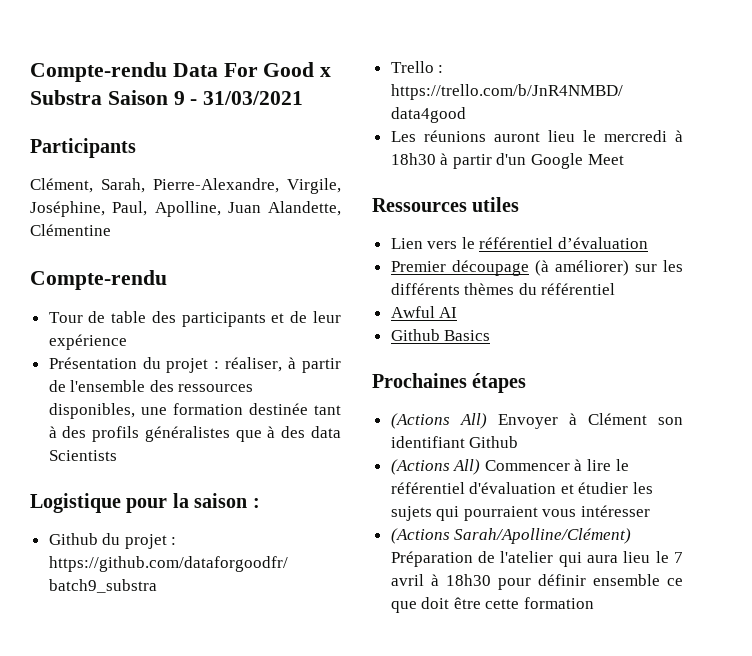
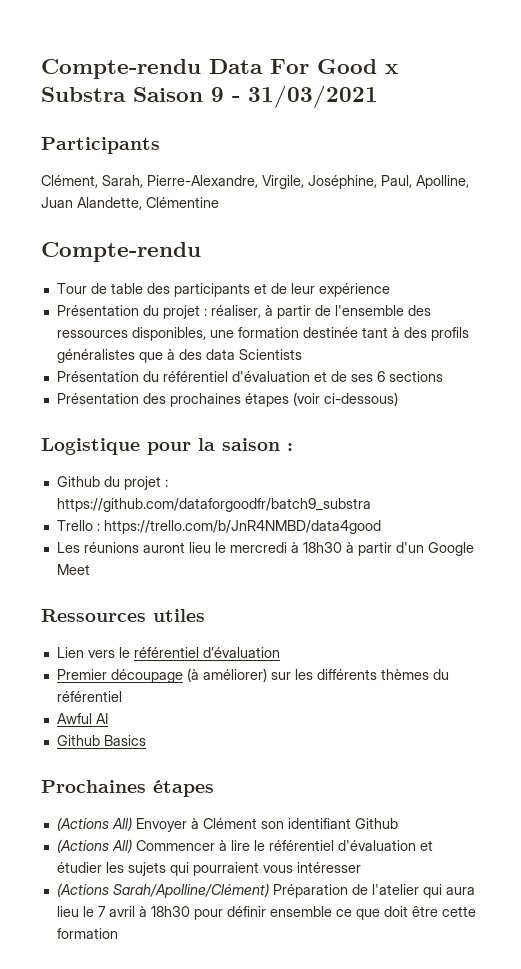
+ Présentation du référentiel d'évaluation et de ses 6 sections
+ Présentation des prochaines étapes (voir ci-dessous)

